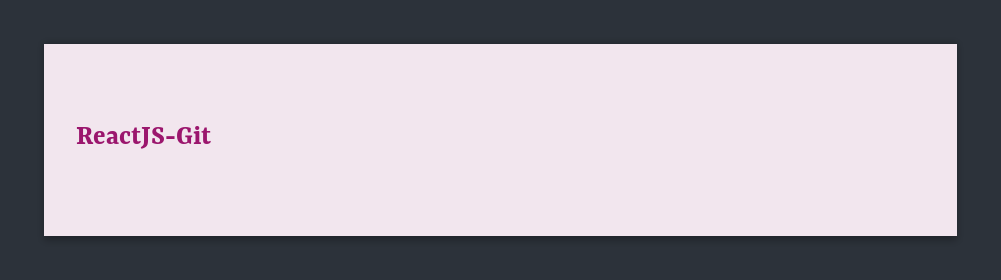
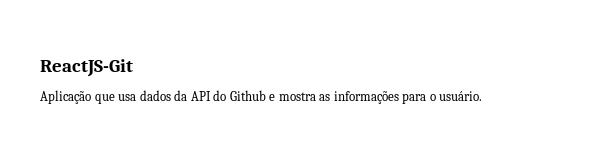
+ Aplicação que usa dados da API do Github e mostra as informações para o usuário.

